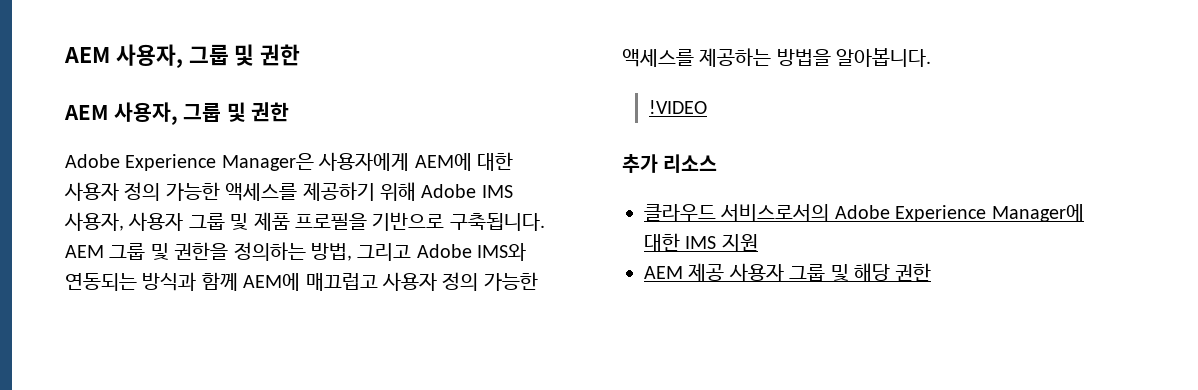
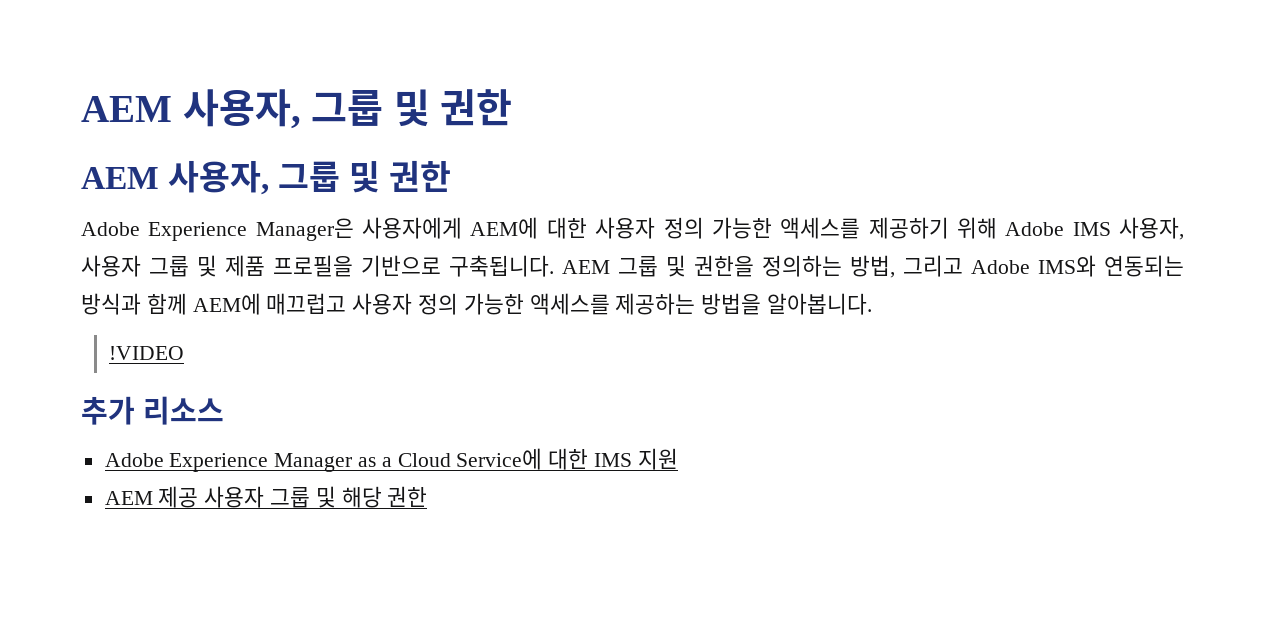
- 클라우드 서비스로서의 Adobe Experience Manager에 대한 IMS 지원
+ Adobe Experience Manager as a Cloud Service에 대한 IMS 지원

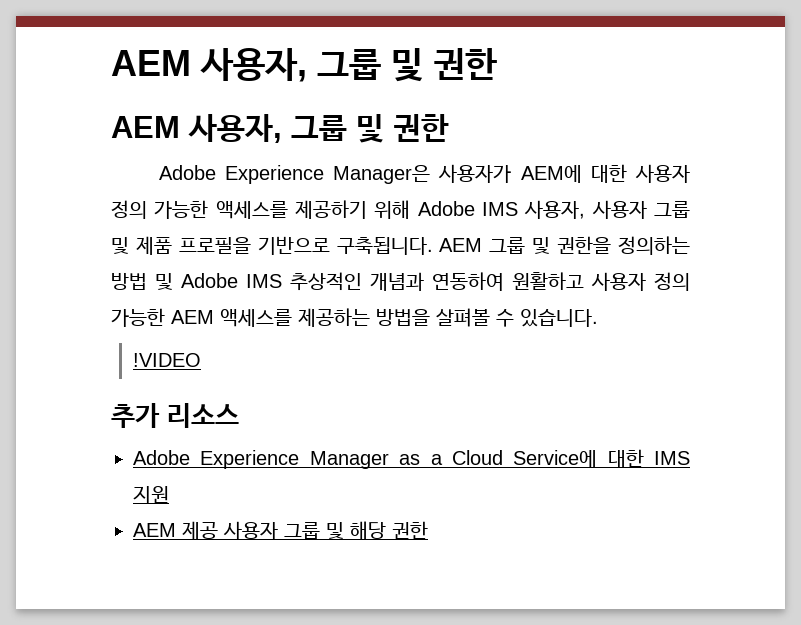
- Adobe Experience Manager은 사용자에게 AEM에 대한 사용자 정의 가능한 액세스를 제공하기 위해 Adobe IMS 사용자, 사용자 그룹 및 제품 프로필을 기반으로 구축됩니다.
+ Adobe Experience Manager은 사용자가 AEM에 대한 사용자 정의 가능한 액세스를 제공하기 위해 Adobe IMS 사용자, 사용자 그룹 및 제품 프로필을 기반으로 구축됩니다.
- AEM 그룹 및 권한을 정의하는 방법, 그리고 Adobe IMS와 연동되는 방식과 함께 AEM에 매끄럽고 사용자 정의 가능한 액세스를 제공하는 방법을 알아봅니다.
+ AEM 그룹 및 권한을 정의하는 방법 및 Adobe IMS 추상적인 개념과 연동하여 원활하고 사용자 정의 가능한 AEM 액세스를 제공하는 방법을 살펴볼 수 있습니다.

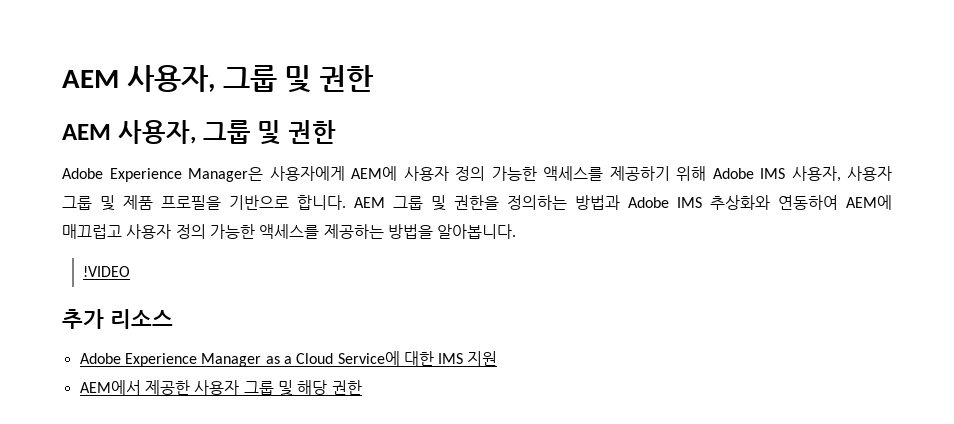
- Adobe Experience Manager은 사용자가 AEM에 대한 사용자 정의 가능한 액세스를 제공하기 위해 Adobe IMS 사용자, 사용자 그룹 및 제품 프로필을 기반으로 구축됩니다.
+ Adobe Experience Manager은 사용자에게 AEM에 사용자 정의 가능한 액세스를 제공하기 위해 Adobe IMS 사용자, 사용자 그룹 및 제품 프로필을 기반으로 합니다.
- AEM 그룹 및 권한을 정의하는 방법 및 Adobe IMS 추상적인 개념과 연동하여 원활하고 사용자 정의 가능한 AEM 액세스를 제공하는 방법을 살펴볼 수 있습니다.
+ AEM 그룹 및 권한을 정의하는 방법과 Adobe IMS 추상화와 연동하여 AEM에 매끄럽고 사용자 정의 가능한 액세스를 제공하는 방법을 알아봅니다.
- AEM 제공 사용자 그룹 및 해당 권한
+ AEM에서 제공한 사용자 그룹 및 해당 권한

